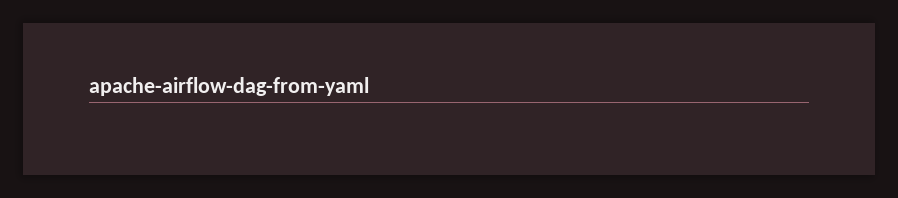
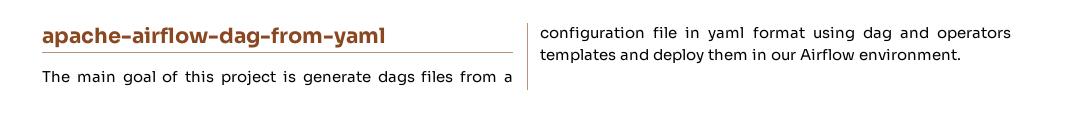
+ The main goal of this project is generate dags files from a configuration file in yaml format using dag and operators templates and deploy them in our Airflow environment.

